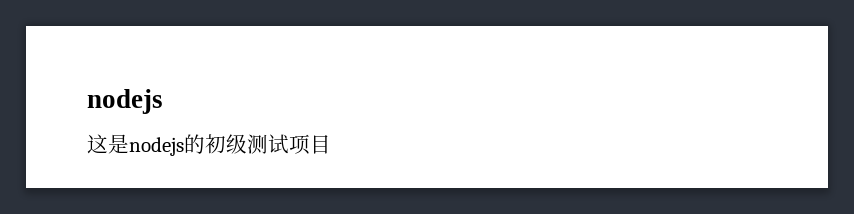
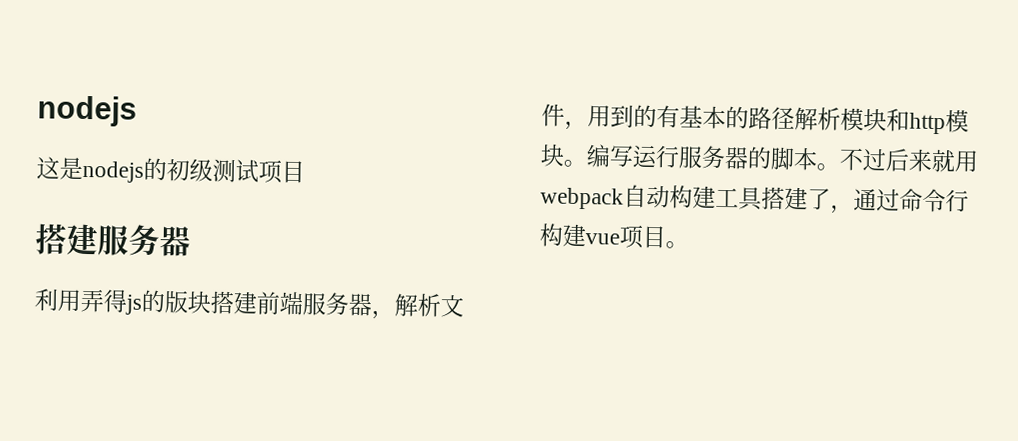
+ 搭建服务器
+ 利用弄得js的版块搭建前端服务器，解析文件，用到的有基本的路径解析模块和http模块。编写运行服务器的脚本。不过后来就用webpack自动构建工具搭建了，通过命令行构建vue项目。

